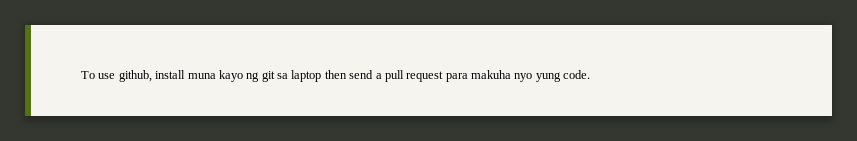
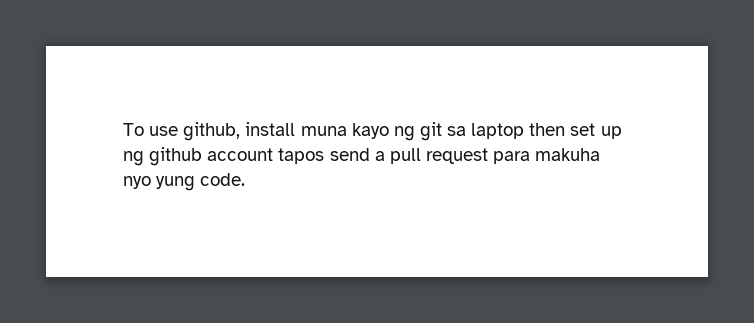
- To use github, install muna kayo ng git sa laptop then send a pull request para makuha nyo yung code.
+ To use github, install muna kayo ng git sa laptop then set up ng github account tapos send a pull request para makuha nyo yung code.

